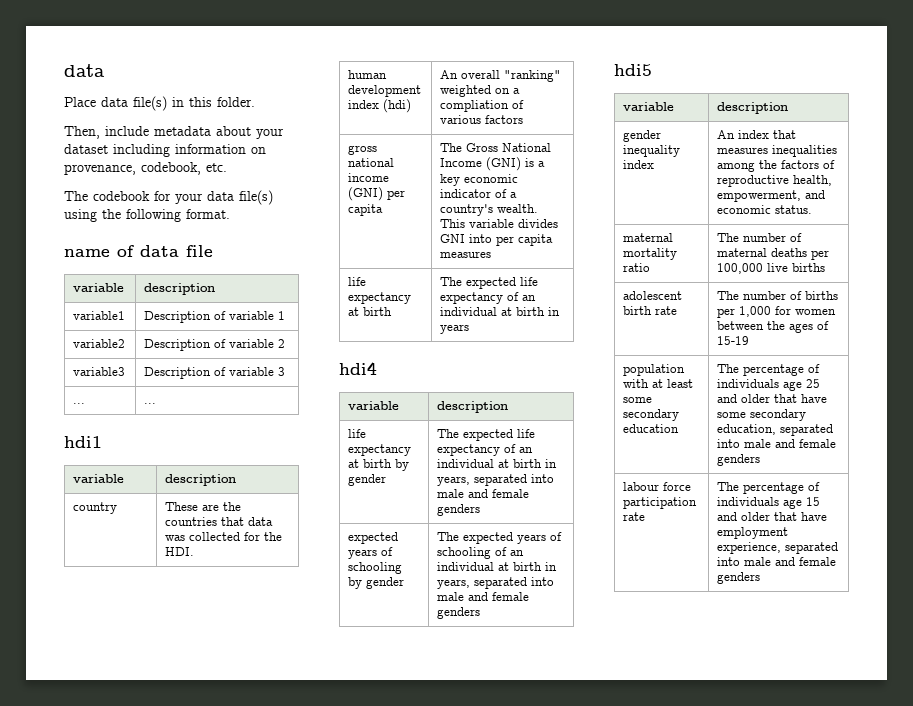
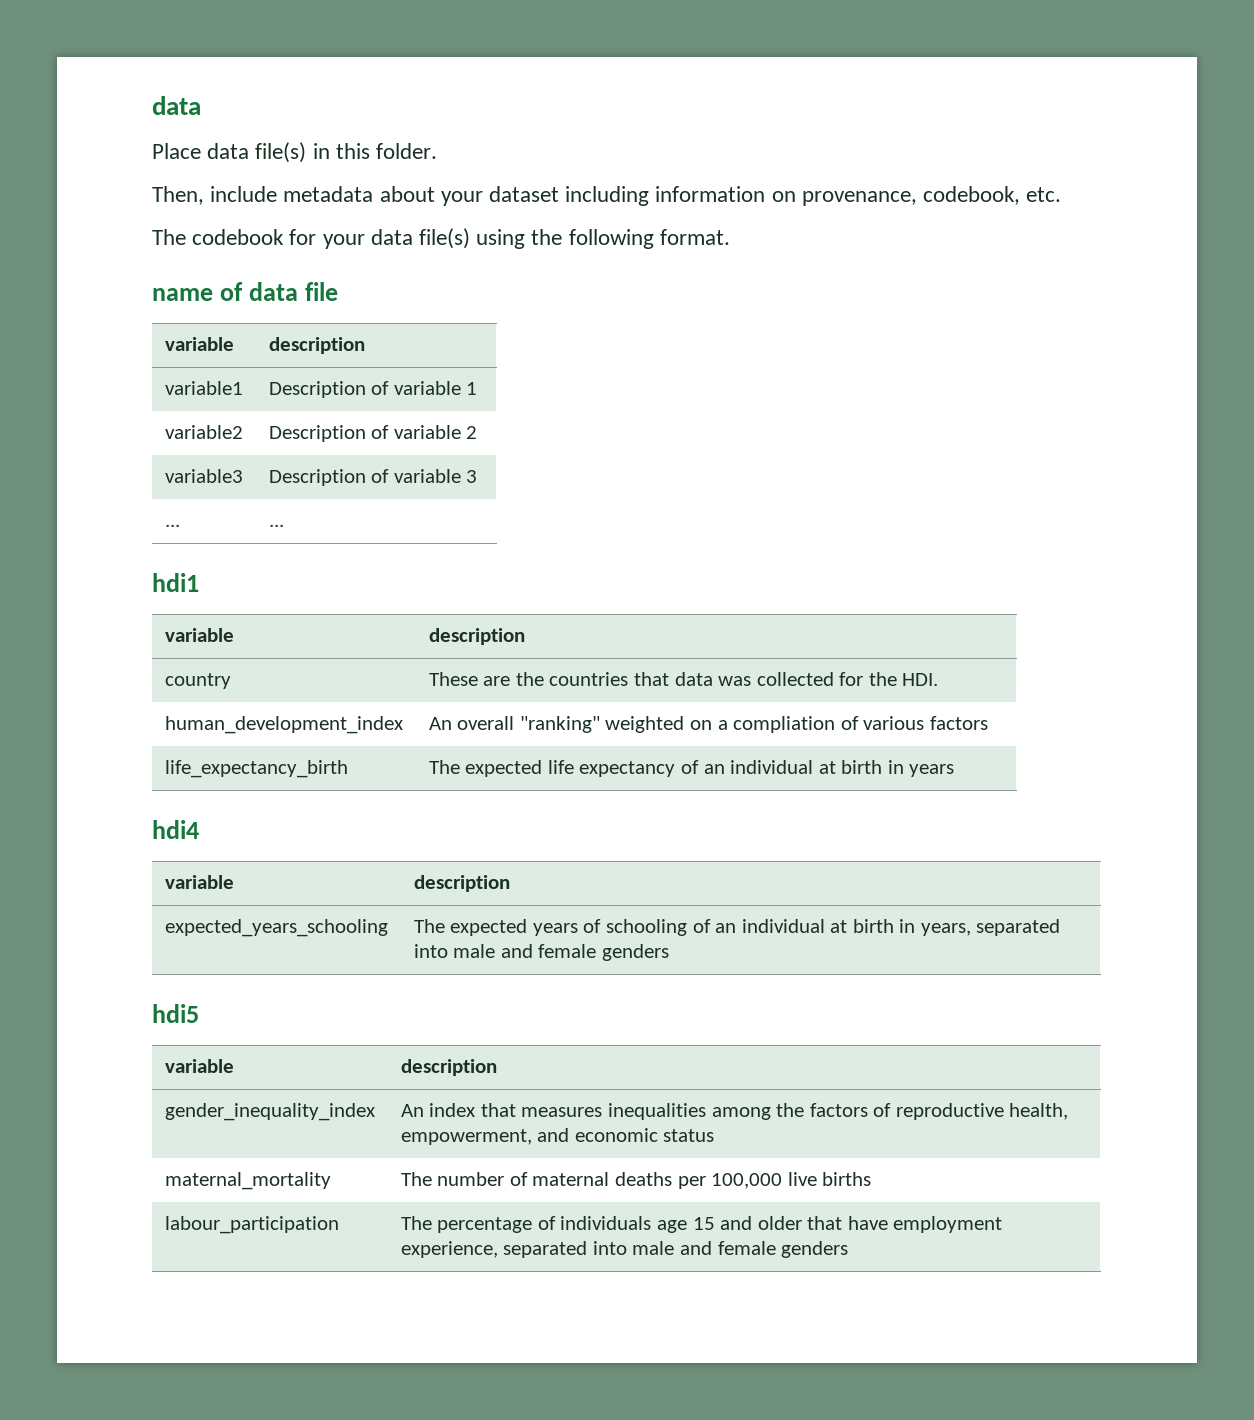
- human development index (hdi) | An overall "ranking" weighted on a compliation of various factors
+ human_development_index | An overall "ranking" weighted on a compliation of various factors
- gross national income (GNI) per capita | The Gross National Income (GNI) is a key economic indicator of a country's wealth. This variable divides GNI into per capita measures
- life expectancy at birth | The expected life expectancy of an individual at birth in years
+ life_expectancy_birth | The expected life expectancy of an individual at birth in years
- life expectancy at birth by gender | The expected life expectancy of an individual at birth in years, separated into male and female genders
- expected years of schooling by gender | The expected years of schooling of an individual at birth in years, separated into male and female genders
+ expected_years_schooling | The expected years of schooling of an individual at birth in years, separated into male and female genders
- gender inequality index | An index that measures inequalities among the factors of reproductive health, empowerment, and economic status.
- maternal mortality ratio | The number of maternal deaths per 100,000 live births
+ gender_inequality_index | An index that measures inequalities among the factors of reproductive health, empowerment, and economic status
+ maternal_mortality | The number of maternal deaths per 100,000 live births
- adolescent birth rate | The number of births per 1,000 for women between the ages of 15-19
- population with at least some secondary education | The percentage of individuals age 25 and older that have some secondary education, separated into male and female genders
- labour force participation rate | The percentage of individuals age 15 and older that have employment experience, separated into male and female genders
+ labour_participation | The percentage of individuals age 15 and older that have employment experience, separated into male and female genders

